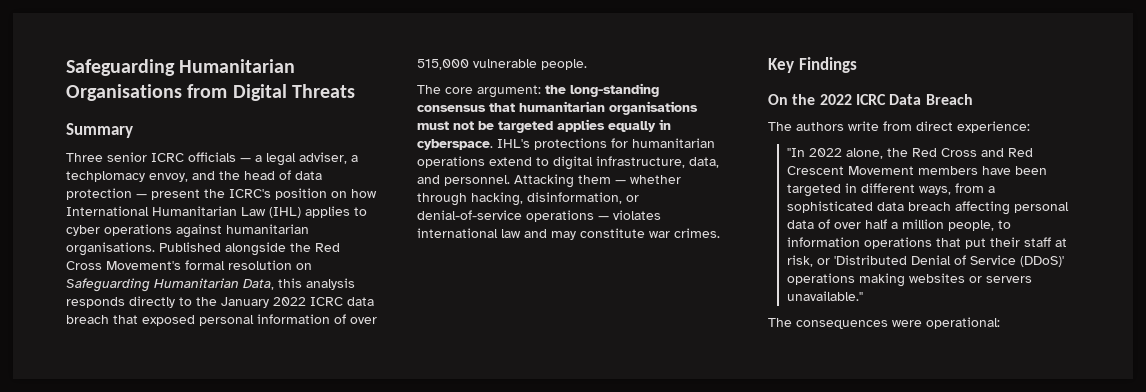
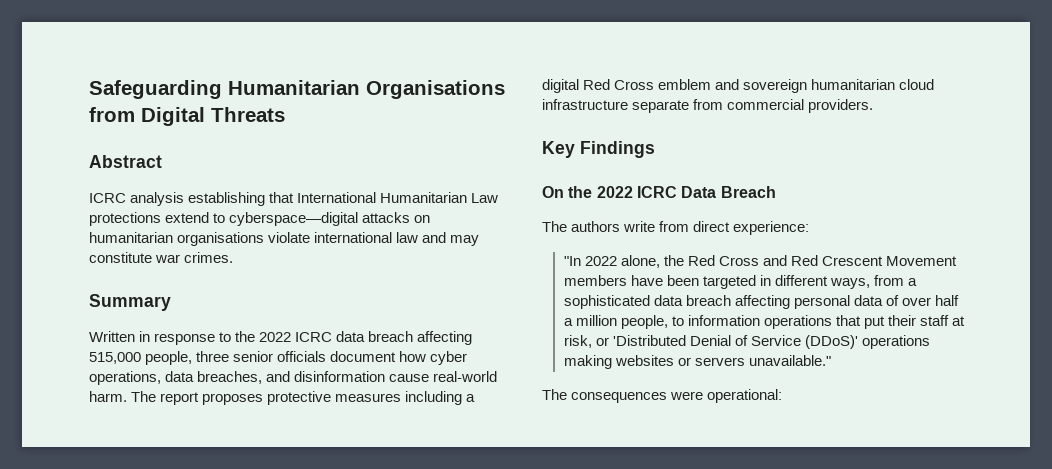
- Summary
- Three senior ICRC officials — a legal adviser, a techplomacy envoy, and the head of data protection — present the ICRC's position on how International Humanitarian Law (IHL) applies to cyber operations against humanitarian organisations. Published alongside the Red Cross Movement's formal resolution on Safeguarding Humanitarian Data, this analysis responds directly to the January 2022 ICRC data breach that exposed personal information of over 515,000 vulnerable people.
- The core argument: the long-standing consensus that humanitarian organisations must not be targeted applies equally in cyberspace. IHL's protections for humanitarian operations extend to digital infrastructure, data, and personnel. Attacking them — whether through hacking, disinformation, or denial-of-service operations — violates international law and may constitute war crimes.
+ Abstract
+ ICRC analysis establishing that International Humanitarian Law protections extend to cyberspace—digital attacks on humanitarian organisations violate international law and may constitute war crimes.
+ Summary
+ Written in response to the 2022 ICRC data breach affecting 515,000 people, three senior officials document how cyber operations, data breaches, and disinformation cause real-world harm. The report proposes protective measures including a digital Red Cross emblem and sovereign humanitarian cloud infrastructure separate from commercial providers.

